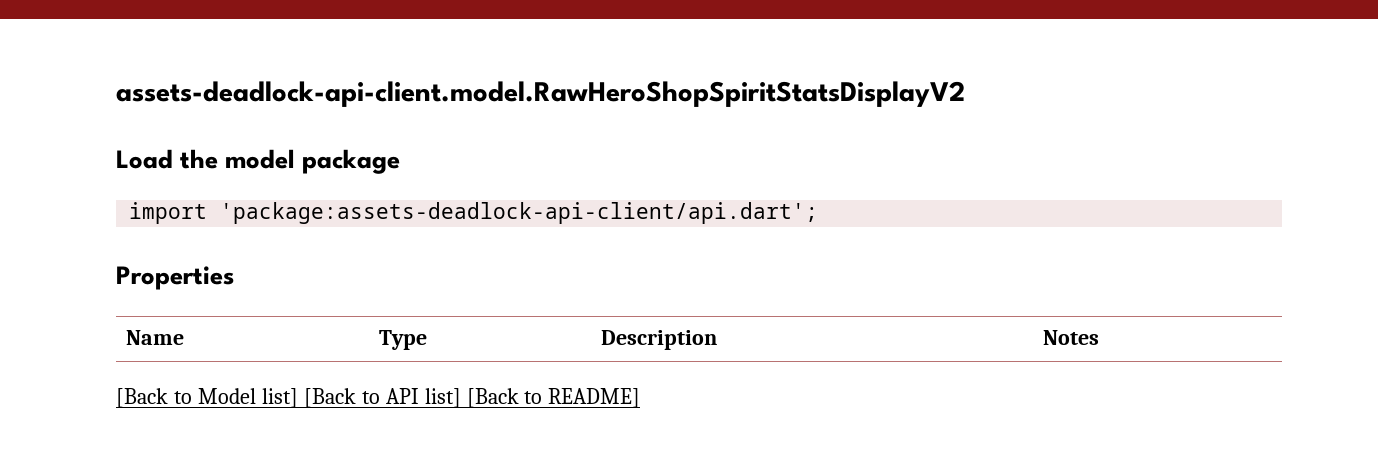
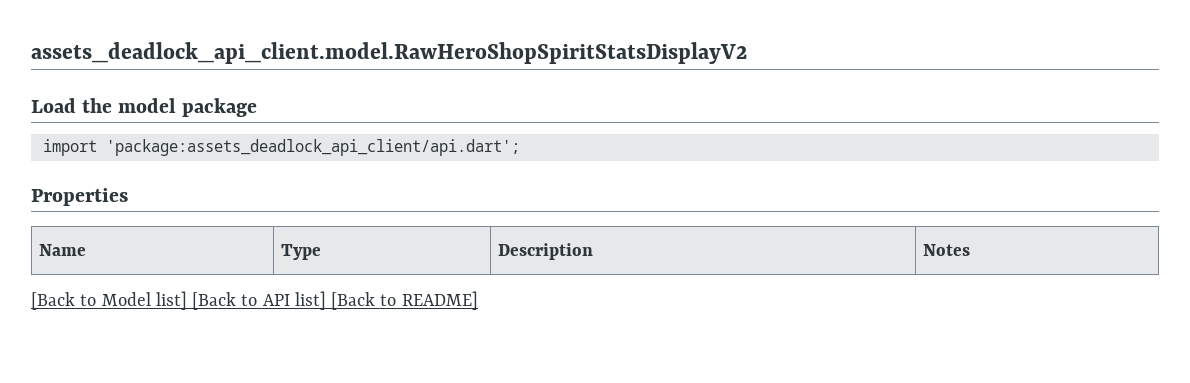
- assets-deadlock-api-client.model.RawHeroShopSpiritStatsDisplayV2
+ assets_deadlock_api_client.model.RawHeroShopSpiritStatsDisplayV2
- import 'package:assets-deadlock-api-client/api.dart';
+ import 'package:assets_deadlock_api_client/api.dart';

